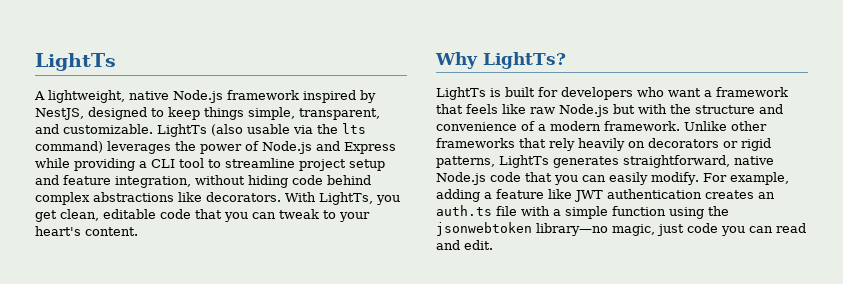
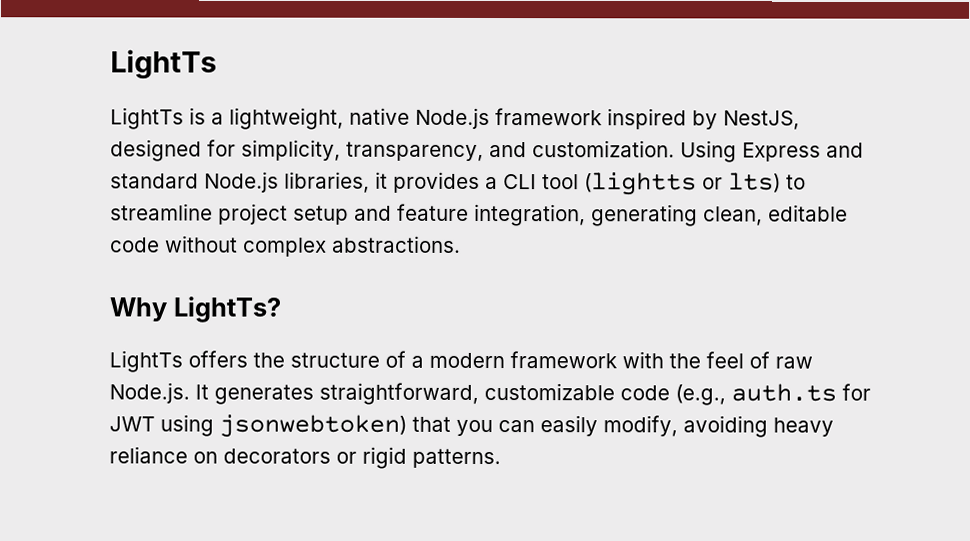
- A lightweight, native Node.js framework inspired by NestJS, designed to keep things simple, transparent, and customizable. LightTs (also usable via the lts command) leverages the power of Node.js and Express while providing a CLI tool to streamline project setup and feature integration, without hiding code behind complex abstractions like decorators. With LightTs, you get clean, editable code that you can tweak to your heart's content.
+ LightTs is a lightweight, native Node.js framework inspired by NestJS, designed for simplicity, transparency, and customization. Using Express and standard Node.js libraries, it provides a CLI tool (lightts or lts) to streamline project setup and feature integration, generating clean, editable code without complex abstractions.
  Why LightTs?
- LightTs is built for developers who want a framework that feels like raw Node.js but with the structure and convenience of a modern framework. Unlike other frameworks that rely heavily on decorators or rigid patterns, LightTs generates straightforward, native Node.js code that you can easily modify. For example, adding a feature like JWT authentication creates an auth.ts file with a simple function using the jsonwebtoken library—no magic, just code you can read and edit.
+ LightTs offers the structure of a modern framework with the feel of raw Node.js. It generates straightforward, customizable code (e.g., auth.ts for JWT using jsonwebtoken) that you can easily modify, avoiding heavy reliance on decorators or rigid patterns.

